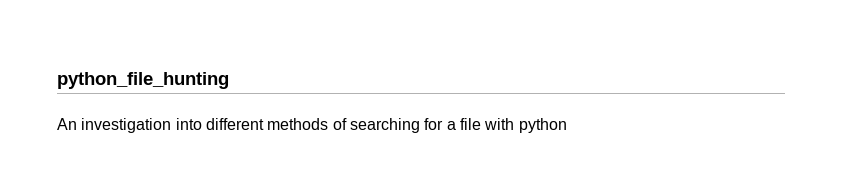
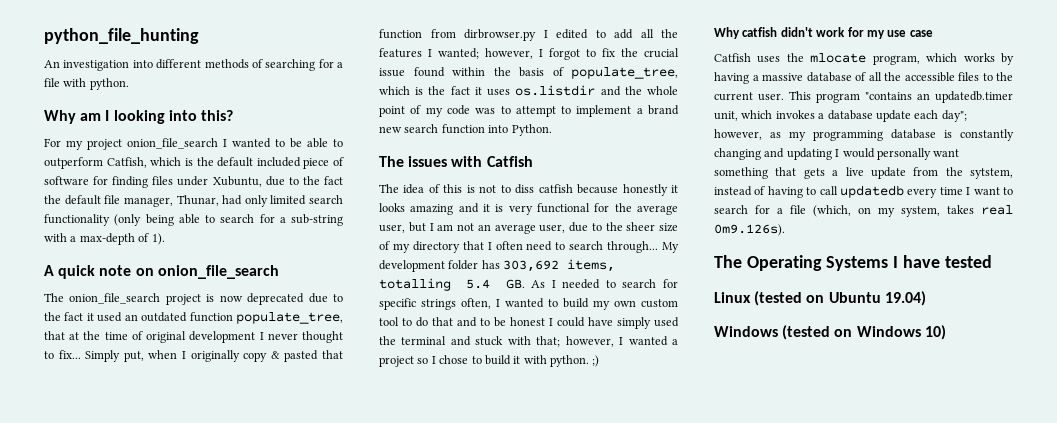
- An investigation into different methods of searching for a file with python
+ An investigation into different methods of searching for a file with python.
+ Why am I looking into this?
+ For my project onion_file_search I wanted to be able to outperform Catfish, which is the default included piece of software for finding files under Xubuntu, due to the fact the default file manager, Thunar, had only limited search functionality (only being able to search for a sub-string with a max-depth of 1).
+ A quick note on onion_file_search
+ The onion_file_search project is now deprecated due to the fact it used an outdated function populate_tree, that at the time of original development I never thought to fix... Simply put, when I originally copy & pasted that function from dirbrowser.py I edited to add all the features I wanted; however, I forgot to fix the crucial issue found within the basis of populate_tree, which is the fact it uses os.listdir and the whole point of my code was to attempt to implement a brand new search function into Python.
+ The issues with Catfish
+ The idea of this is not to diss catfish because honestly it looks amazing and it is very functional for the average user, but I am not an average user, due to the sheer size of my directory that I often need to search through... My development folder has 303,692 items, totalling 5.4 GB. As I needed to search for specific strings often, I wanted to build my own custom tool to do that and to be honest I could have simply used the terminal and stuck with that; however, I wanted a project so I chose to build it with python. ;)
+ Why catfish didn't work for my use case
+ Catfish uses the mlocate program, which works by having a massive database of all the accessible files to the current user. This program "contains an updatedb.timer unit, which invokes a database update each day"; however, as my programming database is constantly changing and updating I would personally want something that gets a live update from the sytstem, instead of having to call updatedb every time I want to search for a file (which, on my system, takes real 0m9.126s).
+ The Operating Systems I have tested
+ Linux (tested on Ubuntu 19.04)
+ Windows (tested on Windows 10)

